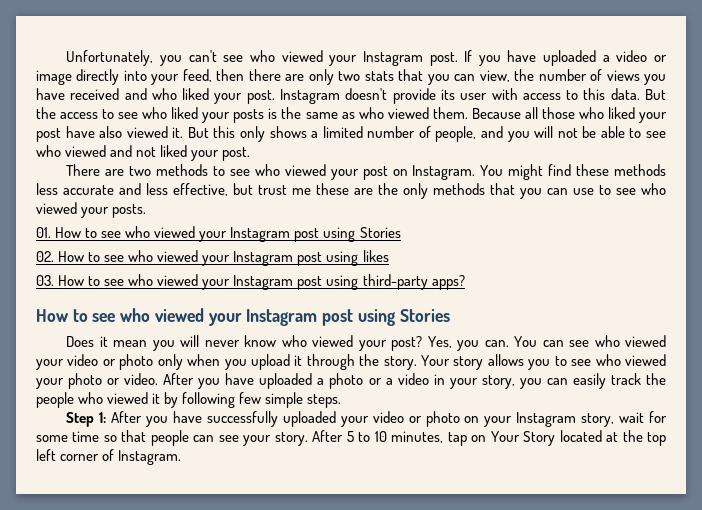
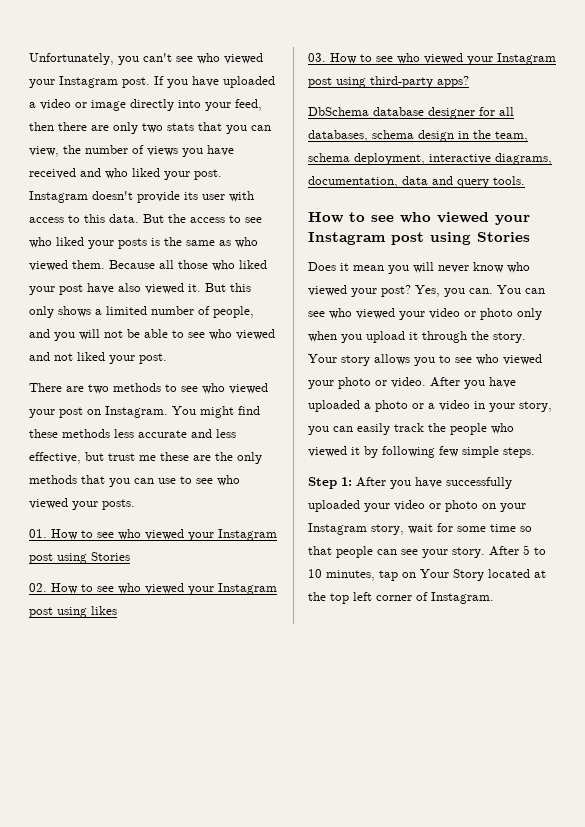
+ DbSchema database designer for all databases, schema design in the team, schema deployment, interactive diagrams, documentation, data and query tools.

